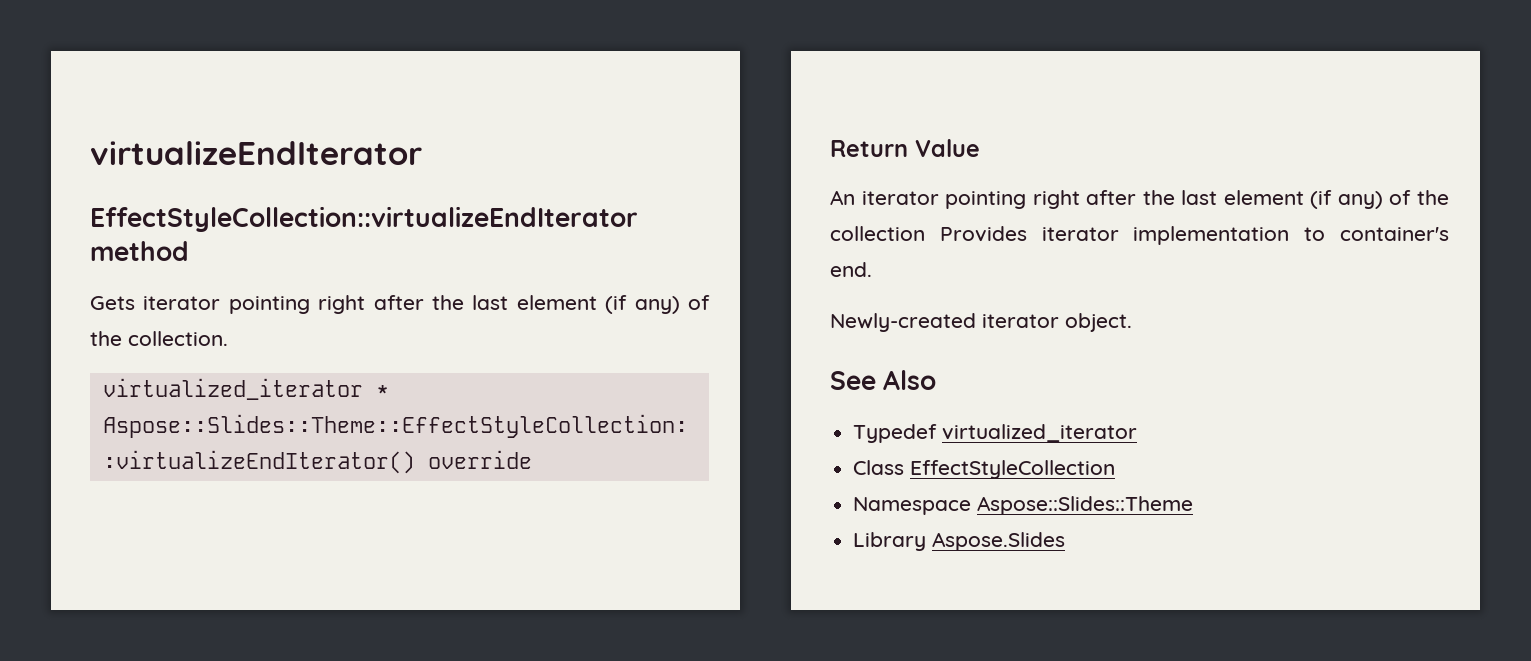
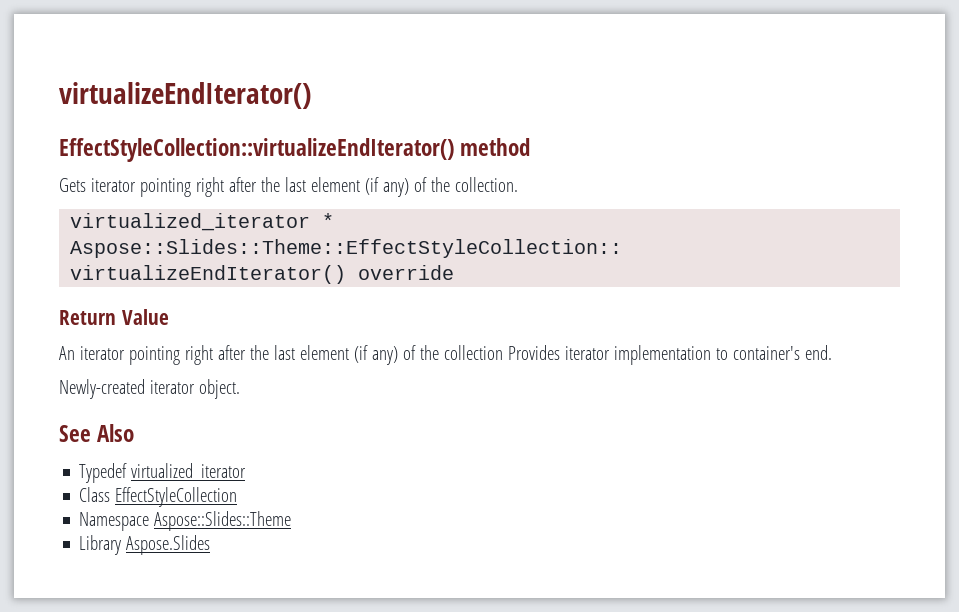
- virtualizeEndIterator
- EffectStyleCollection::virtualizeEndIterator method
+ virtualizeEndIterator()
+ EffectStyleCollection::virtualizeEndIterator() method

